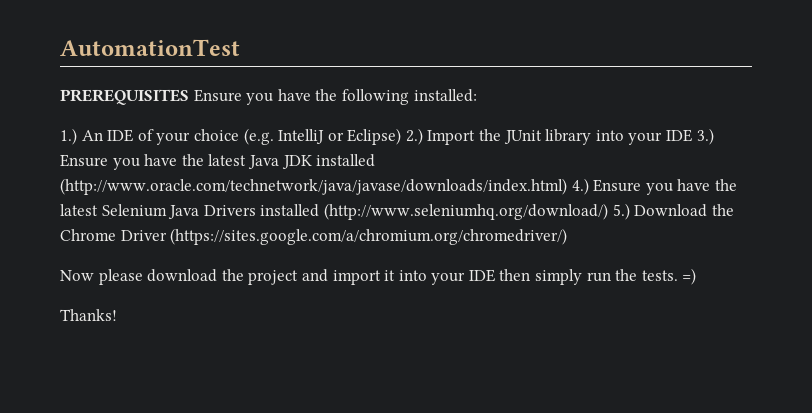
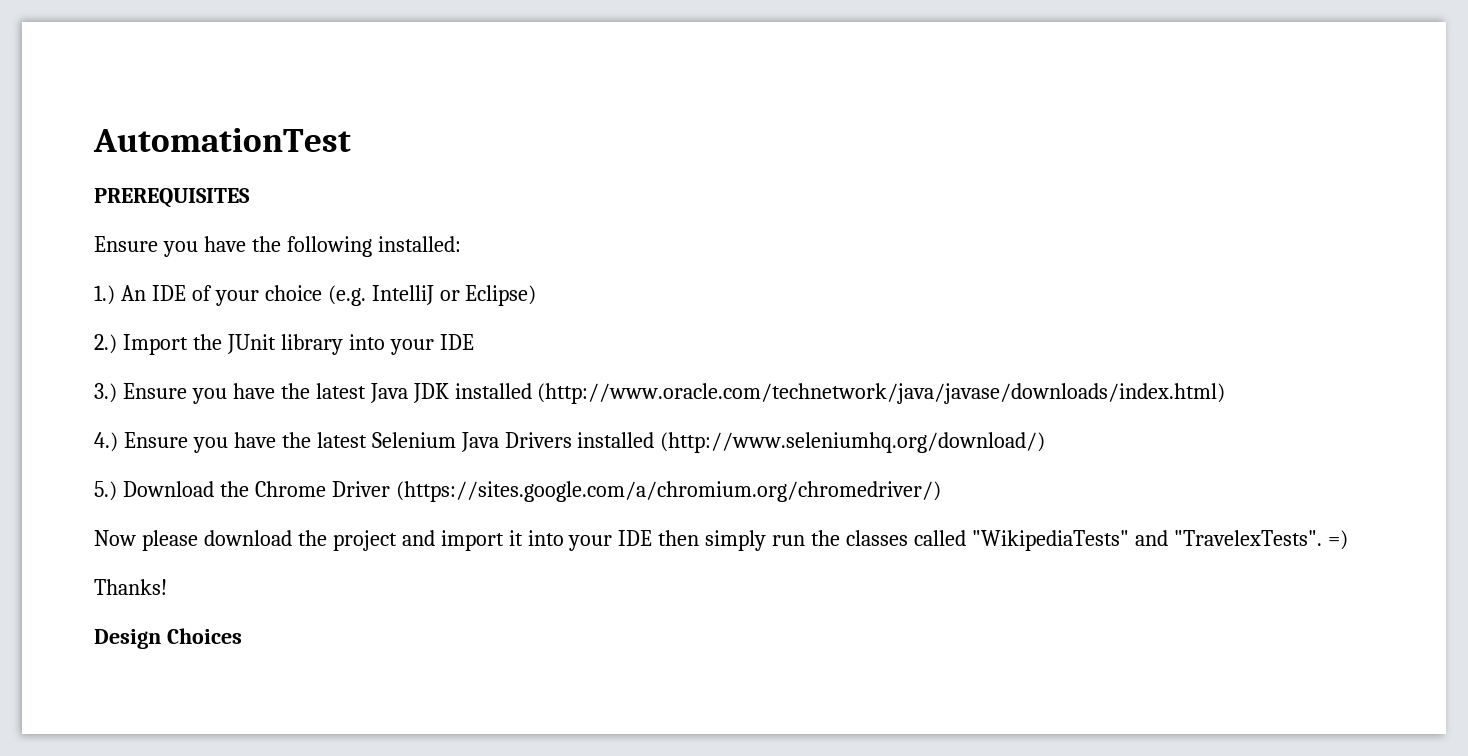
- PREREQUISITES Ensure you have the following installed:
+ PREREQUISITES
+ Ensure you have the following installed:
- 1.) An IDE of your choice (e.g. IntelliJ or Eclipse) 2.) Import the JUnit library into your IDE 3.) Ensure you have the latest Java JDK installed (http://www.oracle.com/technetwork/java/javase/downloads/index.html) 4.) Ensure you have the latest Selenium Java Drivers installed (http://www.seleniumhq.org/download/) 5.) Download the Chrome Driver (https://sites.google.com/a/chromium.org/chromedriver/)
+ 1.) An IDE of your choice (e.g. IntelliJ or Eclipse)
+ 2.) Import the JUnit library into your IDE
+ 3.) Ensure you have the latest Java JDK installed (http://www.oracle.com/technetwork/java/javase/downloads/index.html)
+ 4.) Ensure you have the latest Selenium Java Drivers installed (http://www.seleniumhq.org/download/)
+ 5.) Download the Chrome Driver (https://sites.google.com/a/chromium.org/chromedriver/)
- Now please download the project and import it into your IDE then simply run the tests.
+ Now please download the project and import it into your IDE then simply run the classes called "WikipediaTests" and "TravelexTests".
+ Design Choices

